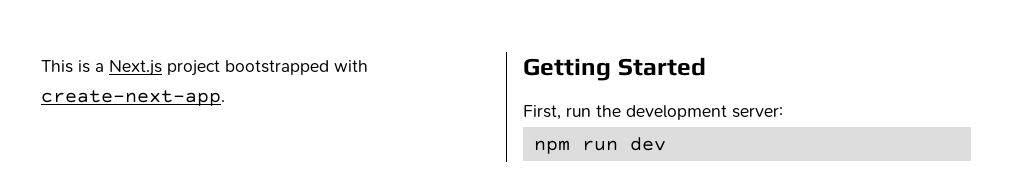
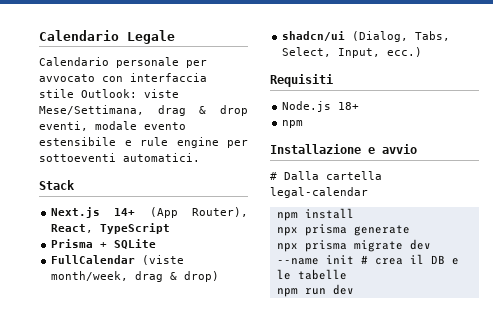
- This is a Next.js project bootstrapped with create-next-app.
- Getting Started
- First, run the development server:
+ Calendario Legale
+ Calendario personale per avvocato con interfaccia stile Outlook: viste Mese/Settimana, drag & drop eventi, modale evento estensibile e rule engine per sottoeventi automatici.
+ Stack
+ Next.js 14+ (App Router), React, TypeScript
+ Prisma + SQLite
+ FullCalendar (viste month/week, drag & drop)
+ shadcn/ui (Dialog, Tabs, Select, Input, ecc.)
+ Requisiti
+ Node.js 18+
+ npm
+ Installazione e avvio
+ # Dalla cartella legal-calendar
+ npm install
+ npx prisma generate
+ npx prisma migrate dev --name init # crea il DB e le tabelle

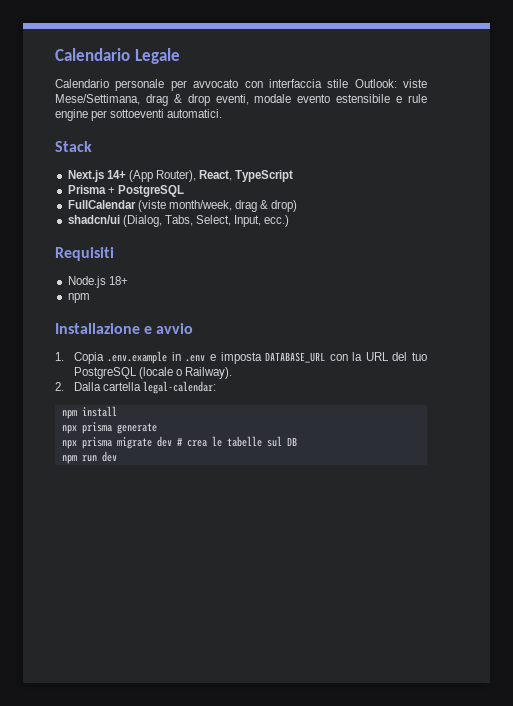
- Prisma + SQLite
+ Prisma + PostgreSQL
- # Dalla cartella legal-calendar
+ 1. Copia .env.example in .env e imposta DATABASE_URL con la URL del tuo PostgreSQL (locale o Railway).
+ 2. Dalla cartella legal-calendar:
- npx prisma migrate dev --name init # crea il DB e le tabelle
+ npx prisma migrate dev # crea le tabelle sul DB

